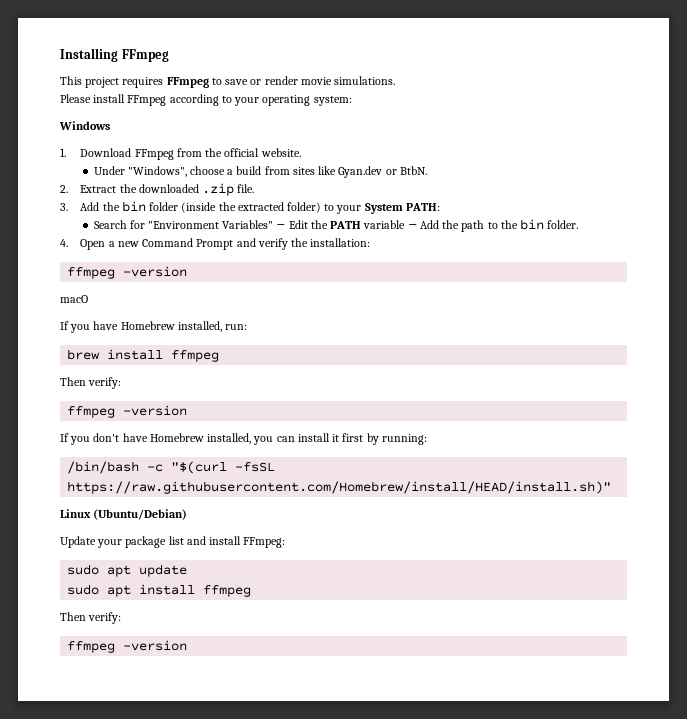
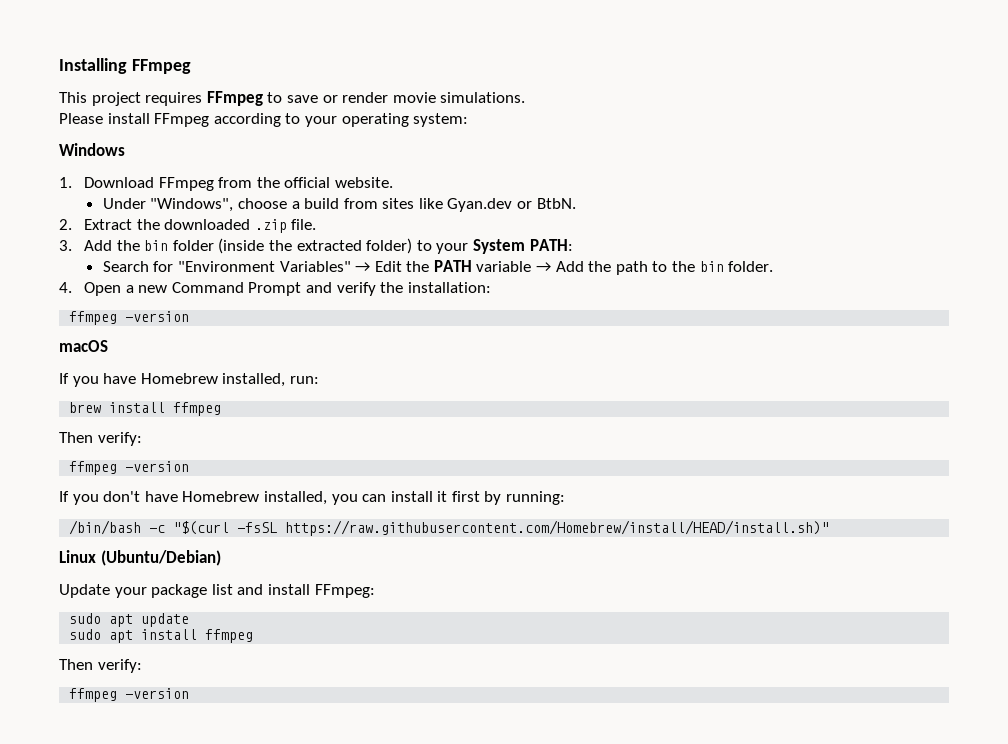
- macO
+ macOS

